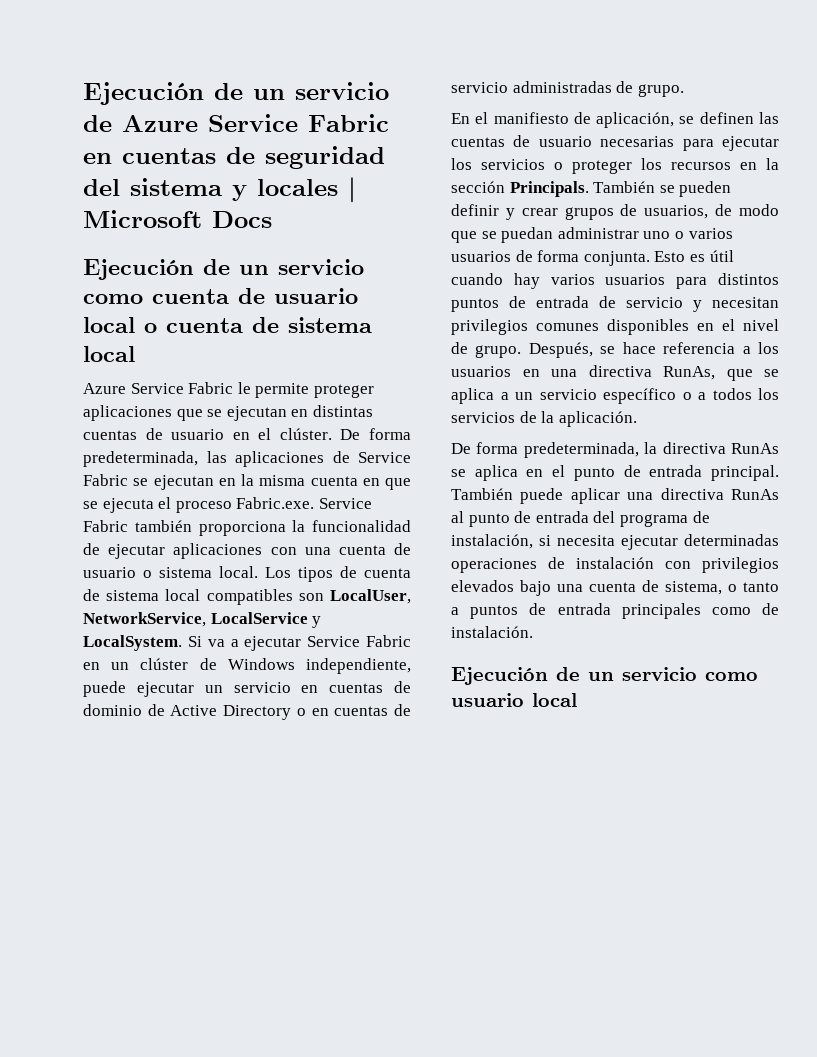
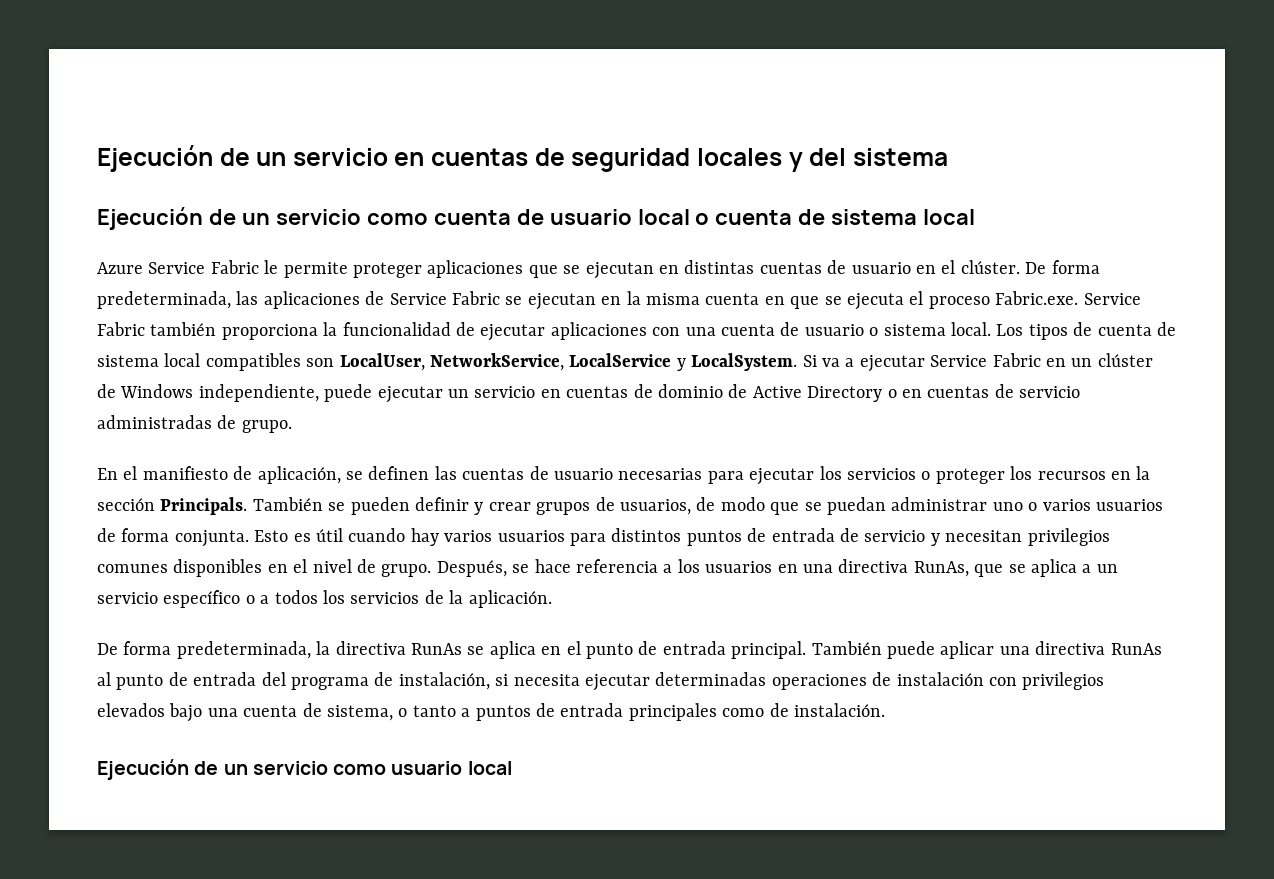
- Ejecución de un servicio de Azure Service Fabric en cuentas de seguridad del sistema y locales | Microsoft Docs
+ Ejecución de un servicio en cuentas de seguridad locales y del sistema

